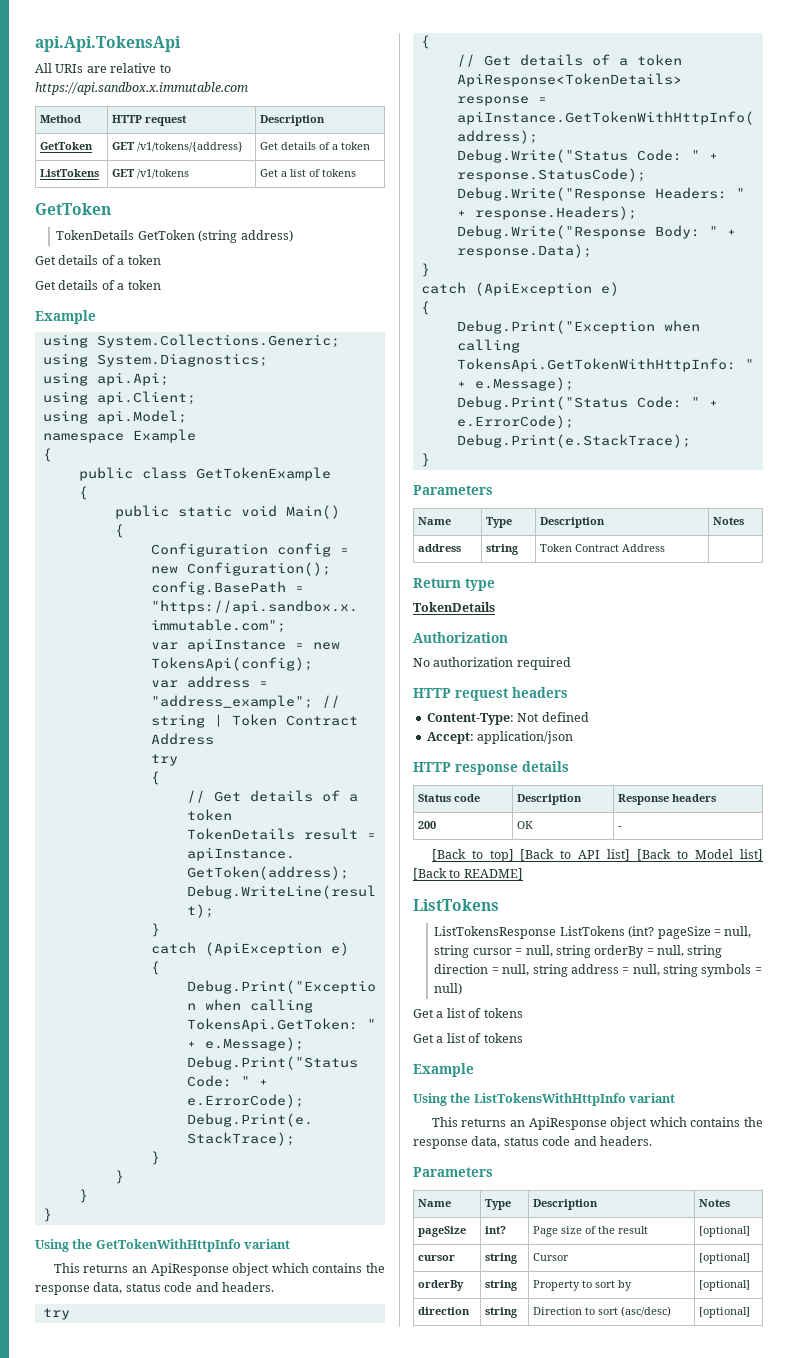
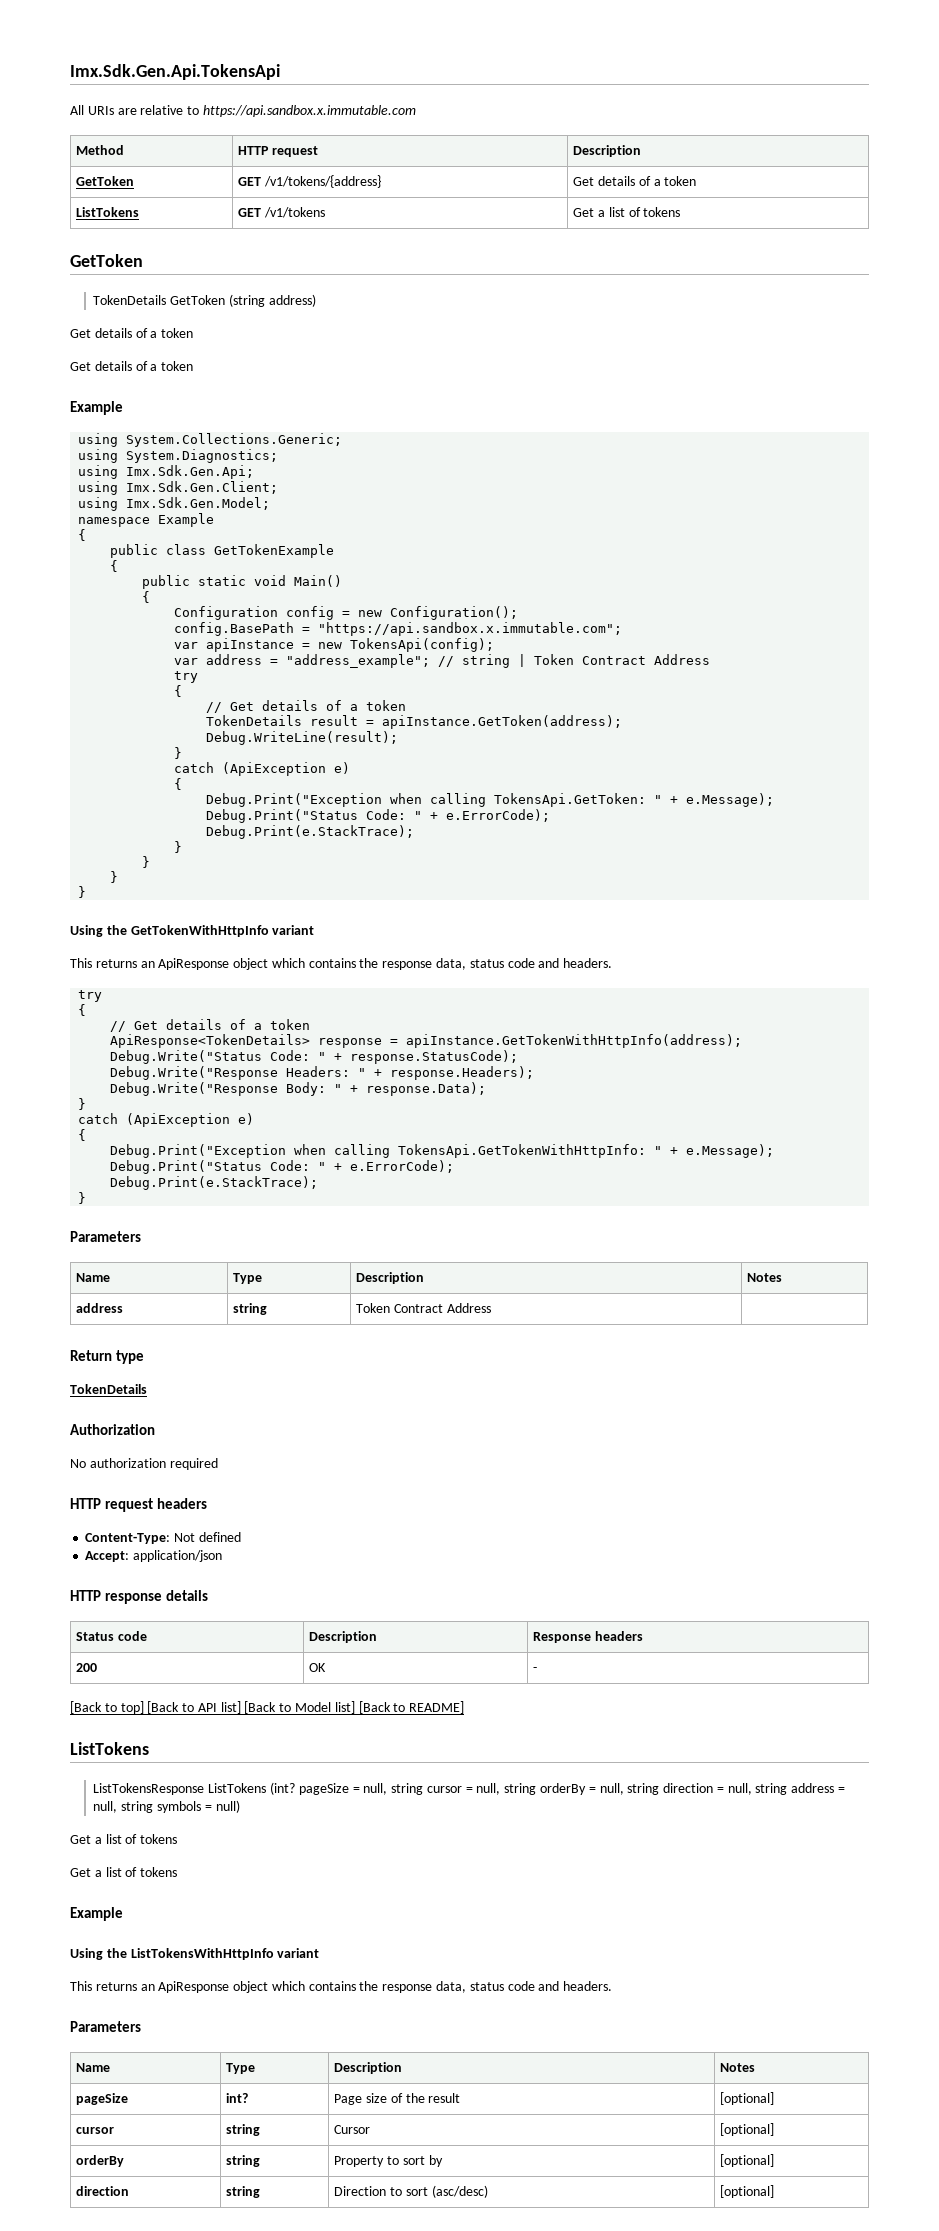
- api.Api.TokensApi
+ Imx.Sdk.Gen.Api.TokensApi
- using api.Api;
- using api.Client;
- using api.Model;
+ using Imx.Sdk.Gen.Api;
+ using Imx.Sdk.Gen.Client;
+ using Imx.Sdk.Gen.Model;

